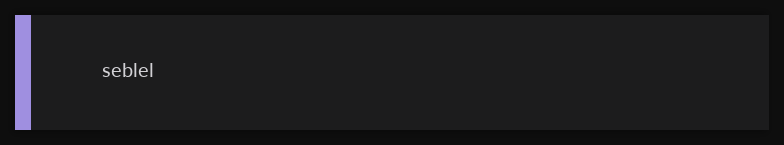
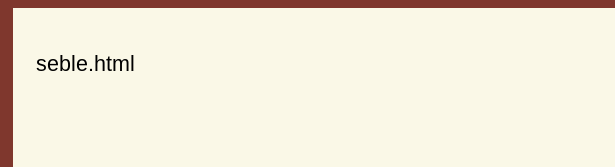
- seblel
+ seble.html

